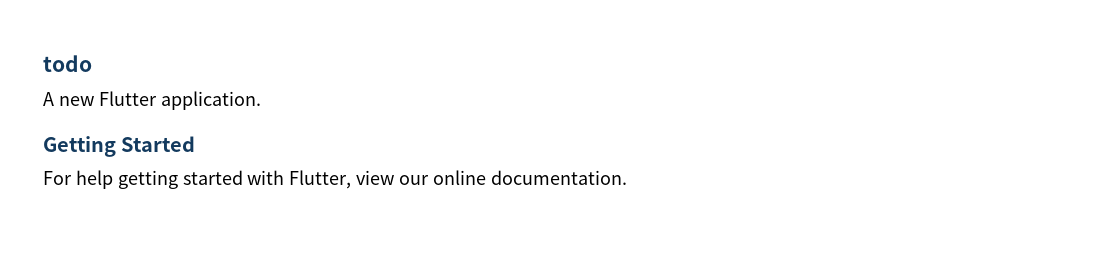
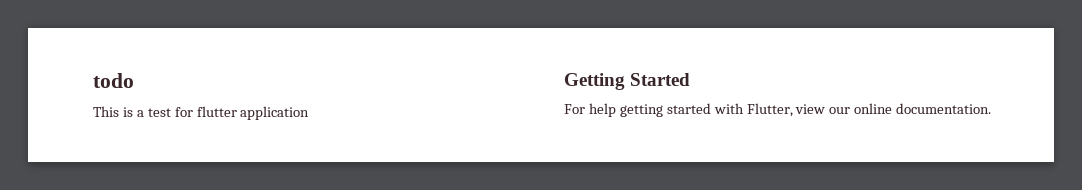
- A new Flutter application.
+ This is a test for flutter application

